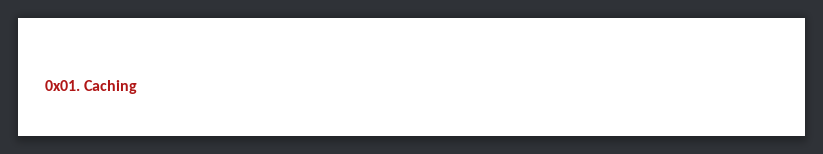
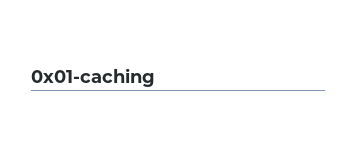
- 0x01. Caching
+ 0x01-caching

